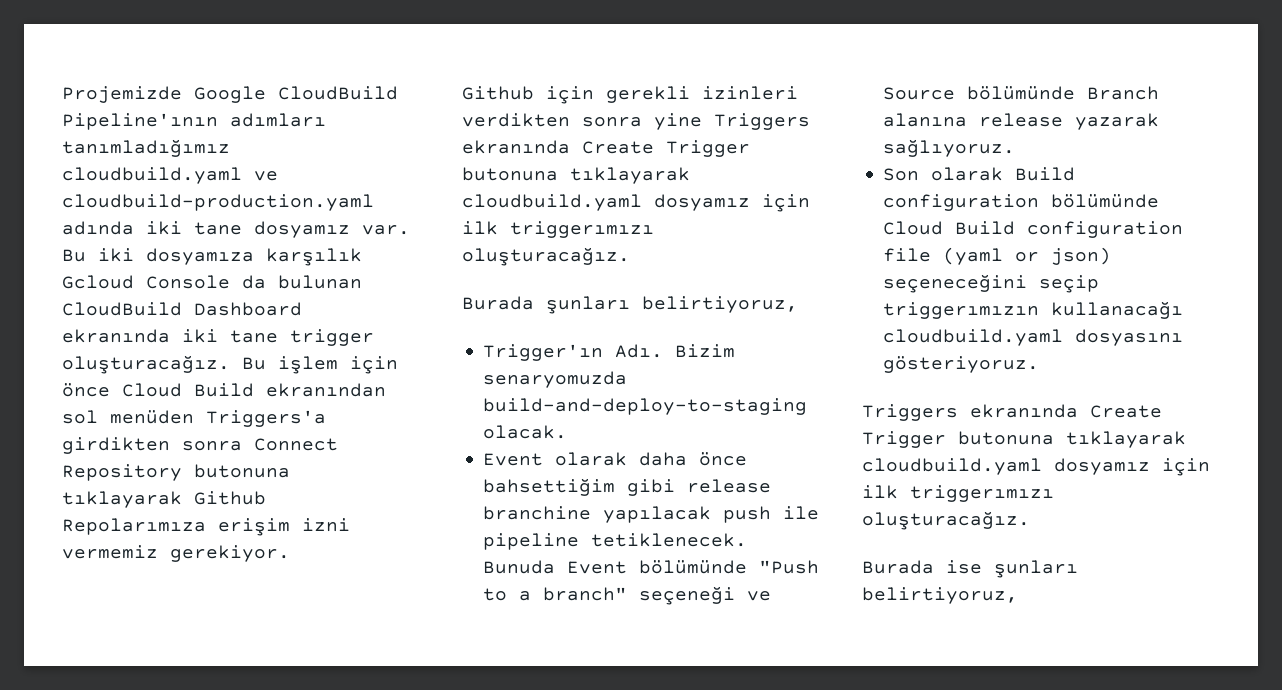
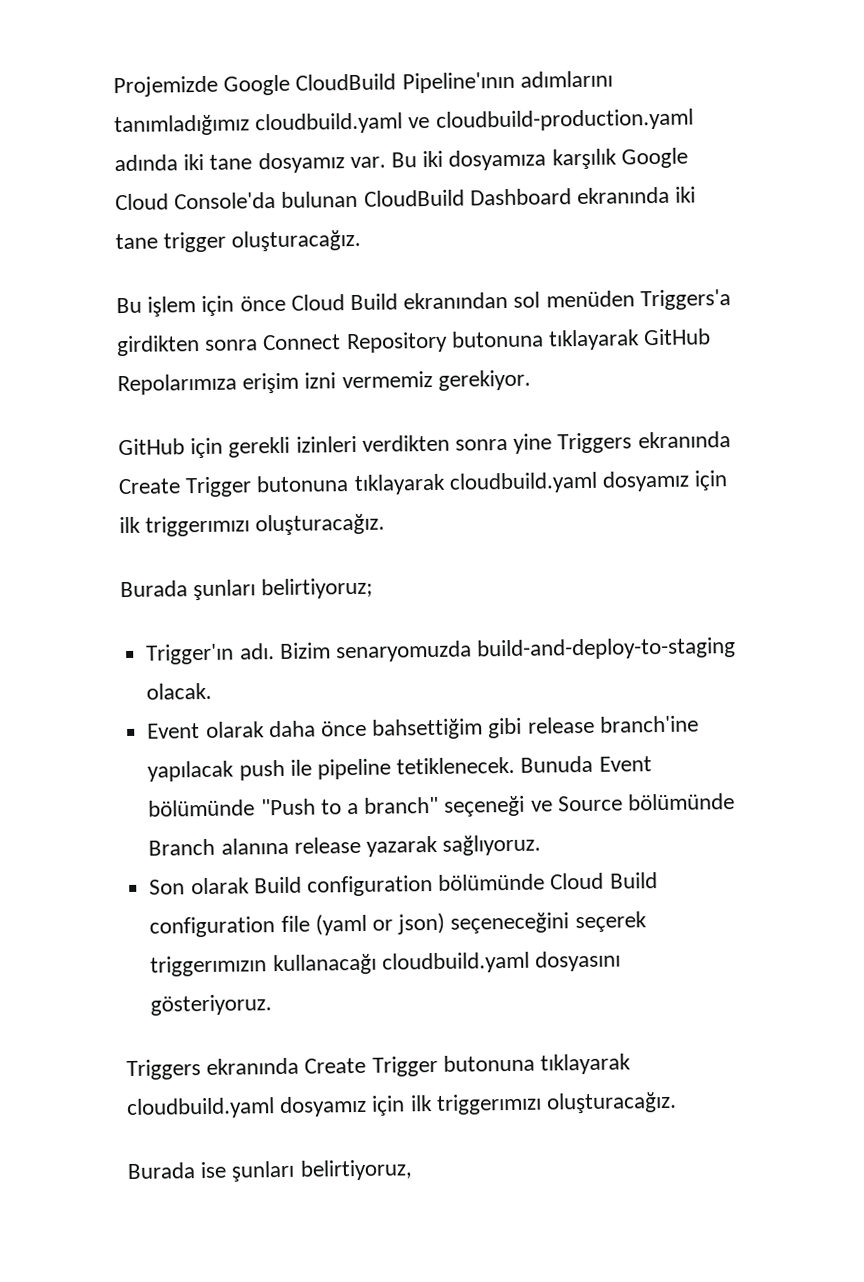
- Projemizde Google CloudBuild Pipeline'ının adımları tanımladığımız cloudbuild.yaml ve cloudbuild-production.yaml adında iki tane dosyamız var.
+ Projemizde Google CloudBuild Pipeline'ının adımlarını tanımladığımız cloudbuild.yaml ve cloudbuild-production.yaml adında iki tane dosyamız var.
- Bu iki dosyamıza karşılık Gcloud Console da bulunan CloudBuild Dashboard ekranında iki tane trigger oluşturacağız. Bu işlem için önce Cloud Build ekranından sol menüden Triggers'a girdikten sonra Connect Repository butonuna tıklayarak Github Repolarımıza erişim izni vermemiz gerekiyor.
+ Bu iki dosyamıza karşılık Google Cloud Console'da bulunan CloudBuild Dashboard ekranında iki tane trigger oluşturacağız.
+ Bu işlem için önce Cloud Build ekranından sol menüden Triggers'a girdikten sonra Connect Repository butonuna tıklayarak GitHub Repolarımıza erişim izni vermemiz gerekiyor.
- Github için gerekli izinleri verdikten sonra yine Triggers ekranında Create Trigger butonuna tıklayarak cloudbuild.yaml dosyamız için ilk triggerımızı oluşturacağız.
+ GitHub için gerekli izinleri verdikten sonra yine Triggers ekranında Create Trigger butonuna tıklayarak cloudbuild.yaml dosyamız için ilk triggerımızı oluşturacağız.
- Burada şunları belirtiyoruz,
+ Burada şunları belirtiyoruz;
- Trigger'ın Adı. Bizim senaryomuzda build-and-deploy-to-staging olacak.
+ Trigger'ın adı. Bizim senaryomuzda build-and-deploy-to-staging olacak.
- Event olarak daha önce bahsettiğim gibi release branchine yapılacak push ile pipeline tetiklenecek.
+ Event olarak daha önce bahsettiğim gibi release branch'ine yapılacak push ile pipeline tetiklenecek.
- Son olarak Build configuration bölümünde Cloud Build configuration file (yaml or json) seçeneceğini seçip triggerımızın kullanacağı cloudbuild.yaml dosyasını gösteriyoruz.
+ Son olarak Build configuration bölümünde Cloud Build configuration file (yaml or json) seçeneceğini seçerek triggerımızın kullanacağı cloudbuild.yaml dosyasını gösteriyoruz.

